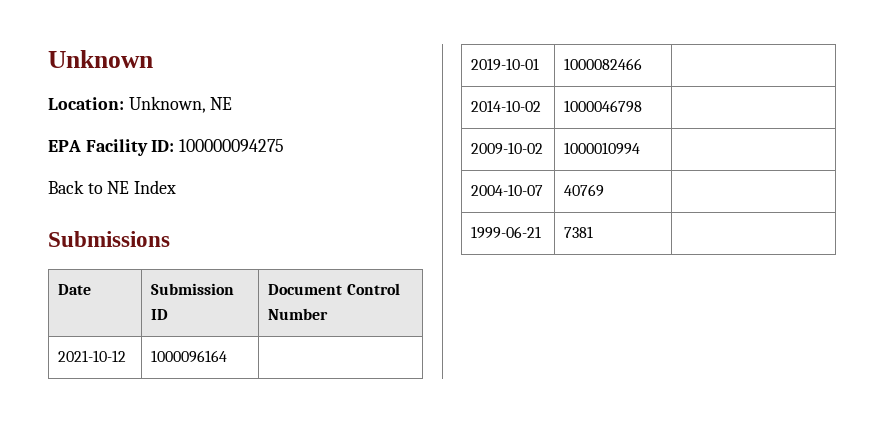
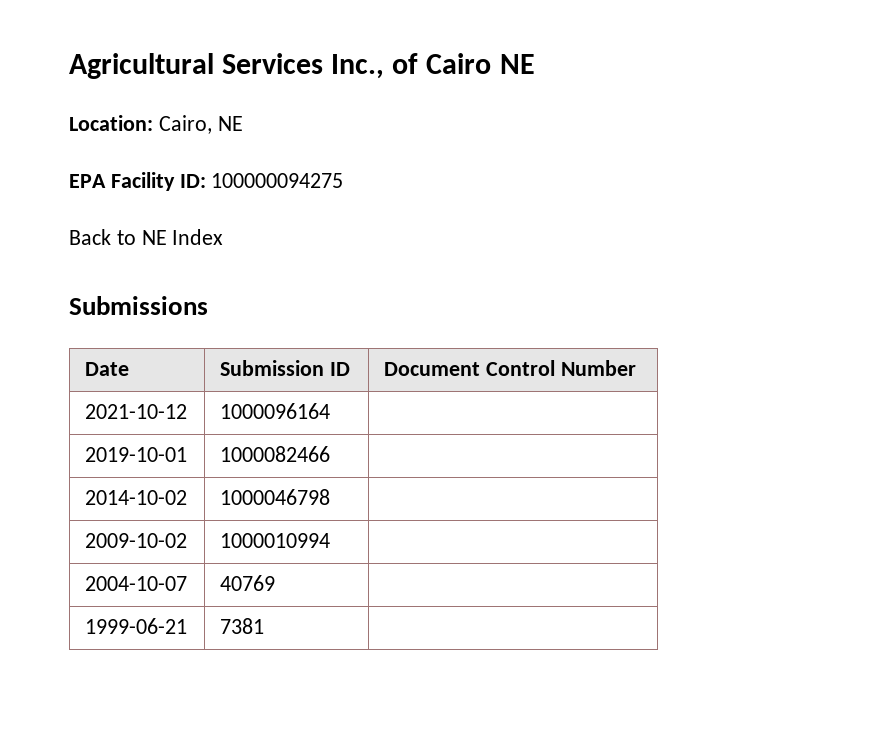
- Unknown
+ Agricultural Services Inc., of Cairo NE
- Location: Unknown, NE
+ Location: Cairo, NE

